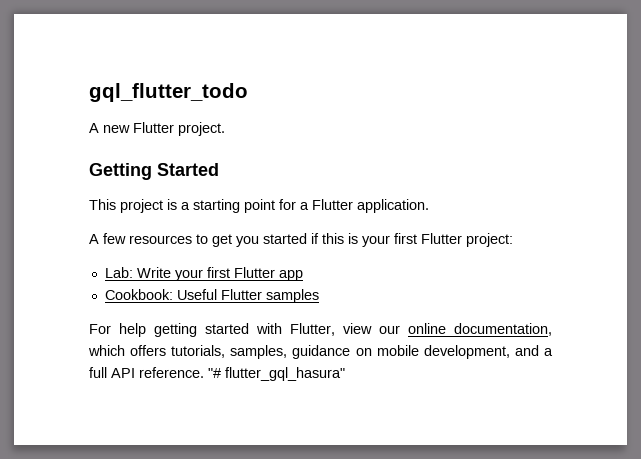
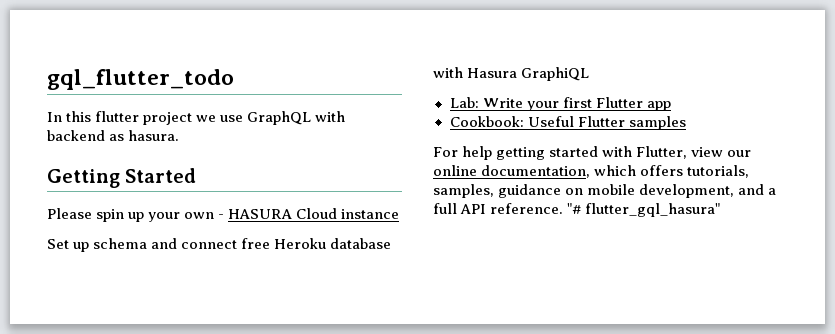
- A new Flutter project.
+ In this flutter project we use GraphQL with backend as hasura.
  Getting Started
- This project is a starting point for a Flutter application.
- A few resources to get you started if this is your first Flutter project:
+ Please spin up your own - HASURA Cloud instance
+ Set up schema and connect free Heroku database with Hasura GraphiQL

